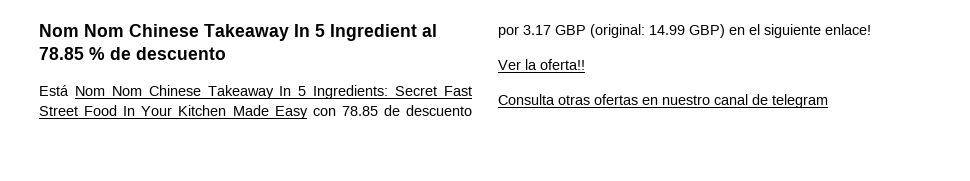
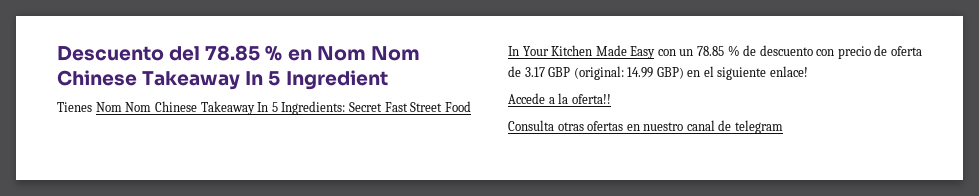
- Nom Nom Chinese Takeaway In 5 Ingredient al 78.85 % de descuento
- Está Nom Nom Chinese Takeaway In 5 Ingredients: Secret Fast Street Food In Your Kitchen Made Easy con 78.85 de descuento por 3.17 GBP (original: 14.99 GBP) en el siguiente enlace!
+ Descuento del 78.85 % en Nom Nom Chinese Takeaway In 5 Ingredient
+ Tienes Nom Nom Chinese Takeaway In 5 Ingredients: Secret Fast Street Food In Your Kitchen Made Easy con un 78.85 % de descuento con precio de oferta de 3.17 GBP (original: 14.99 GBP) en el siguiente enlace!
- Ver la oferta!!
+ Accede a la oferta!!

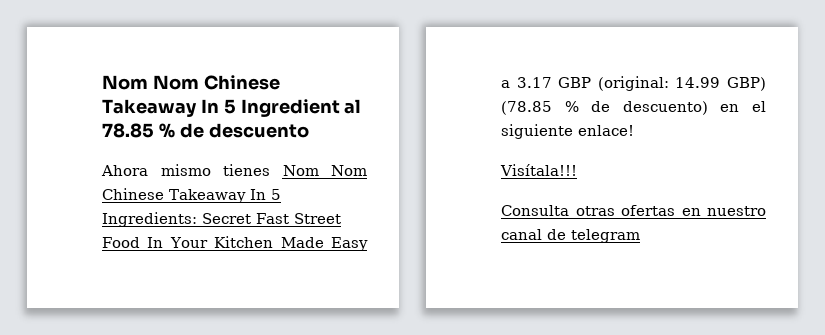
- Descuento del 78.85 % en Nom Nom Chinese Takeaway In 5 Ingredient
- Tienes Nom Nom Chinese Takeaway In 5 Ingredients: Secret Fast Street Food In Your Kitchen Made Easy con un 78.85 % de descuento con precio de oferta de 3.17 GBP (original: 14.99 GBP) en el siguiente enlace!
+ Nom Nom Chinese Takeaway In 5 Ingredient al 78.85 % de descuento
+ Ahora mismo tienes Nom Nom Chinese Takeaway In 5 Ingredients: Secret Fast Street Food In Your Kitchen Made Easy a 3.17 GBP (original: 14.99 GBP) (78.85 % de descuento) en el siguiente enlace!
- Accede a la oferta!!
+ Visítala!!!

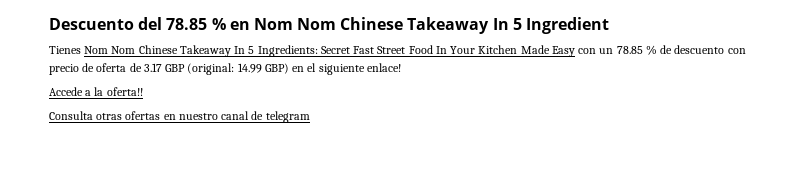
- Nom Nom Chinese Takeaway In 5 Ingredient al 78.85 % de descuento
- Ahora mismo tienes Nom Nom Chinese Takeaway In 5 Ingredients: Secret Fast Street Food In Your Kitchen Made Easy a 3.17 GBP (original: 14.99 GBP) (78.85 % de descuento) en el siguiente enlace!
+ Descuento del 78.85 % en Nom Nom Chinese Takeaway In 5 Ingredient
+ Tienes Nom Nom Chinese Takeaway In 5 Ingredients: Secret Fast Street Food In Your Kitchen Made Easy con un 78.85 % de descuento con precio de oferta de 3.17 GBP (original: 14.99 GBP) en el siguiente enlace!
- Visítala!!!
+ Accede a la oferta!!

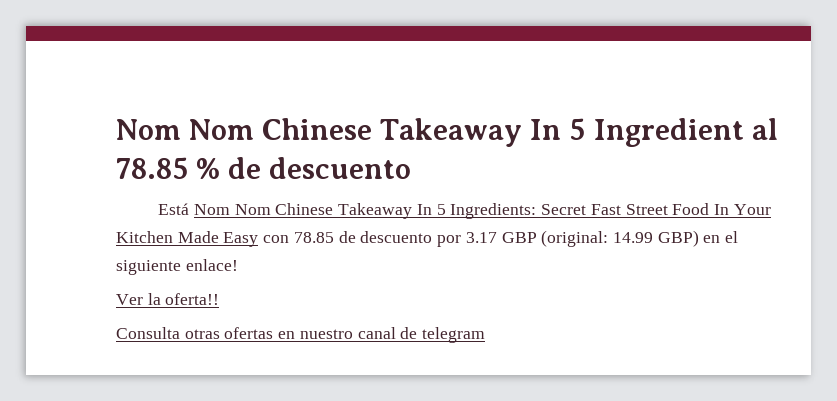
- Descuento del 78.85 % en Nom Nom Chinese Takeaway In 5 Ingredient
- Tienes Nom Nom Chinese Takeaway In 5 Ingredients: Secret Fast Street Food In Your Kitchen Made Easy con un 78.85 % de descuento con precio de oferta de 3.17 GBP (original: 14.99 GBP) en el siguiente enlace!
+ Nom Nom Chinese Takeaway In 5 Ingredient al 78.85 % de descuento
+ Está Nom Nom Chinese Takeaway In 5 Ingredients: Secret Fast Street Food In Your Kitchen Made Easy con 78.85 de descuento por 3.17 GBP (original: 14.99 GBP) en el siguiente enlace!
- Accede a la oferta!!
+ Ver la oferta!!

